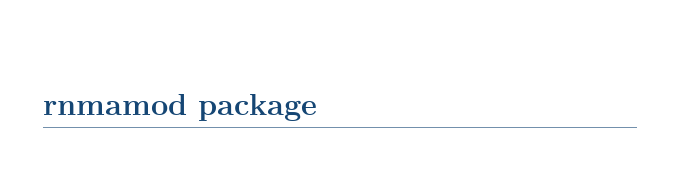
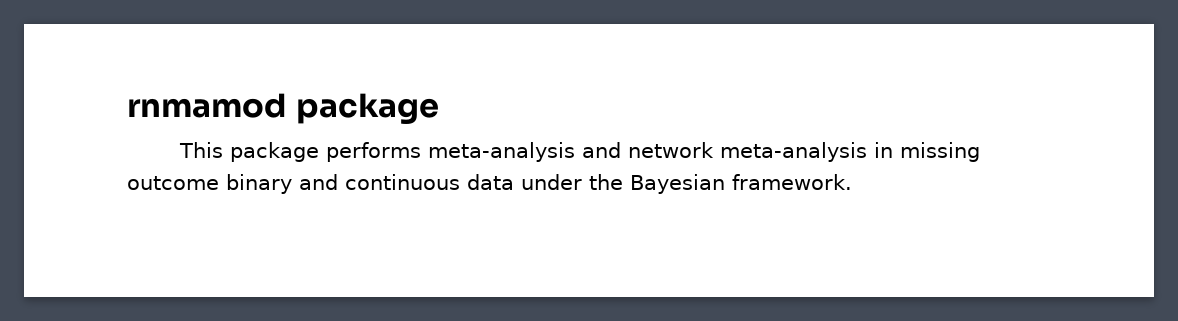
+ This package performs meta-analysis and network meta-analysis in missing outcome binary and continuous data under the Bayesian framework.

